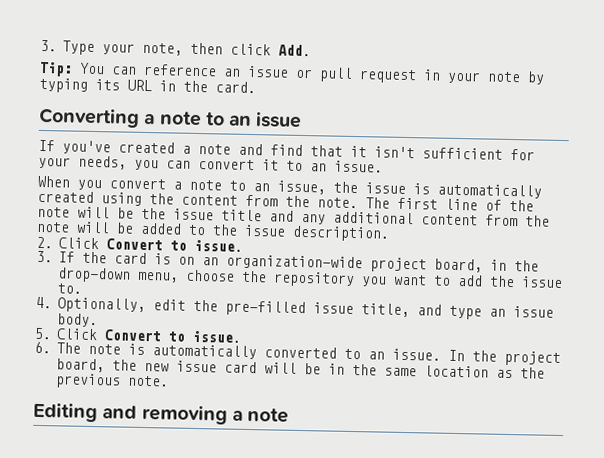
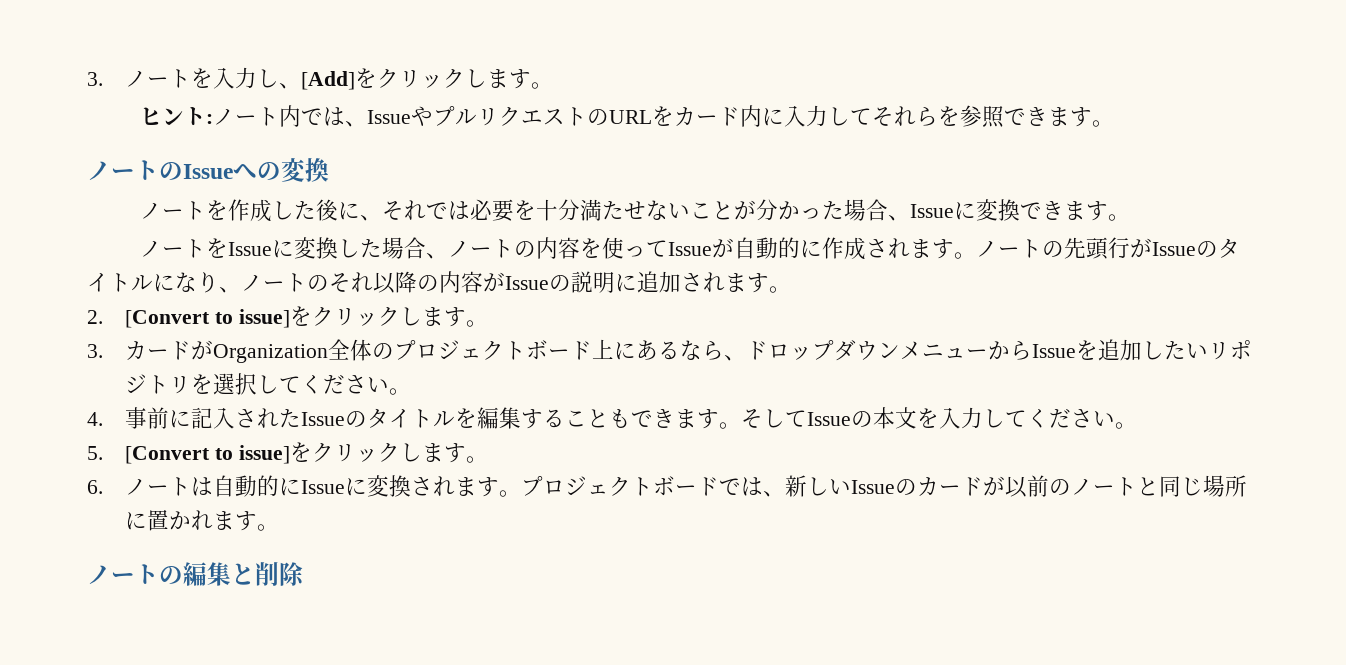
- 3. Type your note, then click Add.
- Tip: You can reference an issue or pull request in your note by typing its URL in the card.
- Converting a note to an issue
- If you've created a note and find that it isn't sufficient for your needs, you can convert it to an issue.
- When you convert a note to an issue, the issue is automatically created using the content from the note. The first line of the note will be the issue title and any additional content from the note will be added to the issue description.
- 2. Click Convert to issue.
- 3. If the card is on an organization-wide project board, in the drop-down menu, choose the repository you want to add the issue to.
- 4. Optionally, edit the pre-filled issue title, and type an issue body.
- 5. Click Convert to issue.
- 6. The note is automatically converted to an issue. In the project board, the new issue card will be in the same location as the previous note.
- Editing and removing a note
+ 3.ノートを入力し、[Add]をクリックします。
+ ヒント:ノート内では、IssueやプルリクエストのURLをカード内に入力してそれらを参照できます。
+ ノートのIssueへの変換
+ ノートを作成した後に、それでは必要を十分満たせないことが分かった場合、Issueに変換できます。
+ ノートをIssueに変換した場合、ノートの内容を使ってIssueが自動的に作成されます。ノートの先頭行がIssueのタイトルになり、ノートのそれ以降の内容がIssueの説明に追加されます。
+ 2. [Convert to issue]をクリックします。
+ 3.カードがOrganization全体のプロジェクトボード上にあるなら、ドロップダウンメニューからIssueを追加したいリポジトリを選択してください。
+ 4.事前に記入されたIssueのタイトルを編集することもできます。そしてIssueの本文を入力してください。
+ 5. [Convert to issue]をクリックします。
+ 6.ノートは自動的にIssueに変換されます。プロジェクトボードでは、新しいIssueのカードが以前のノートと同じ場所に置かれます。
+ ノートの編集と削除

